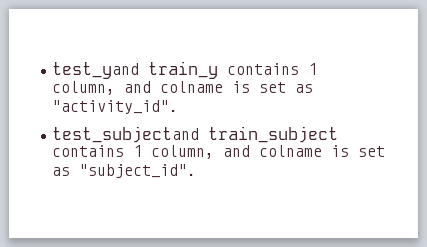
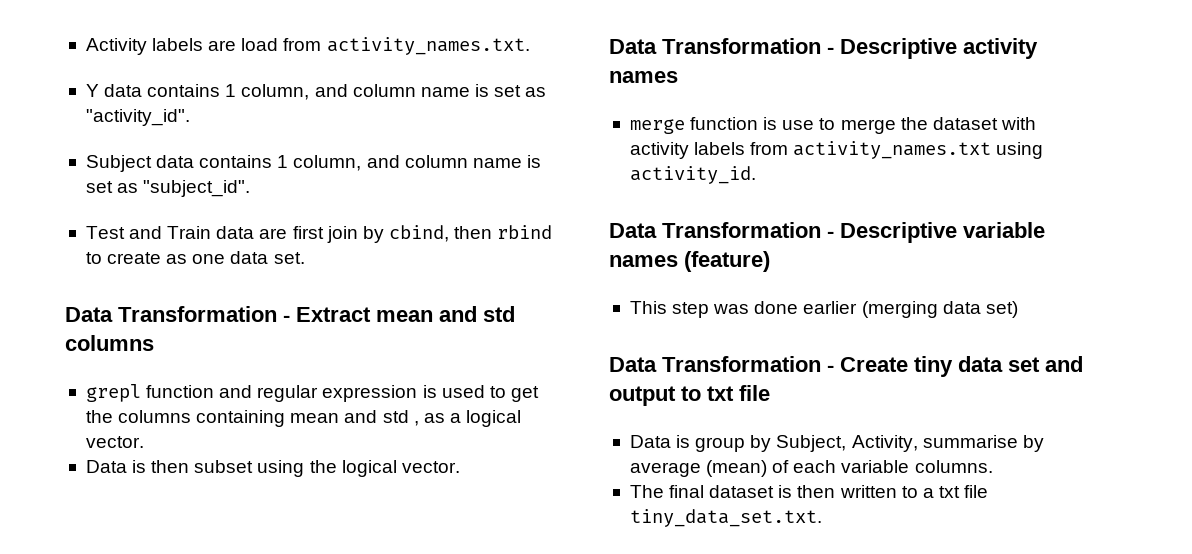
- test_yand train_y contains 1 column, and colname is set as "activity_id".
+ Activity labels are load from activity_names.txt.
+ Y data contains 1 column, and column name is set as "activity_id".
- test_subjectand train_subject contains 1 column, and colname is set as "subject_id".
+ Subject data contains 1 column, and column name is set as "subject_id".
+ Test and Train data are first join by cbind, then rbind to create as one data set.
+ Data Transformation - Extract mean and std columns
+ grepl function and regular expression is used to get the columns containing mean and std , as a logical vector.
+ Data is then subset using the logical vector.
+ Data Transformation - Descriptive activity names
+ merge function is use to merge the dataset with activity labels from activity_names.txt using activity_id.
+ Data Transformation - Descriptive variable names (feature)
+ This step was done earlier (merging data set)
+ Data Transformation - Create tiny data set and output to txt file
+ Data is group by Subject, Activity, summarise by average (mean) of each variable columns.
+ The final dataset is then written to a txt file tiny_data_set.txt.

